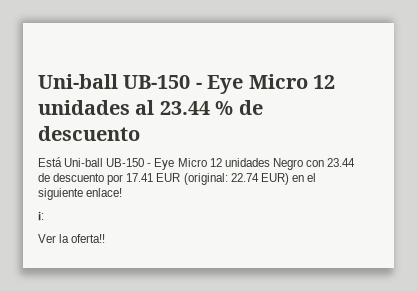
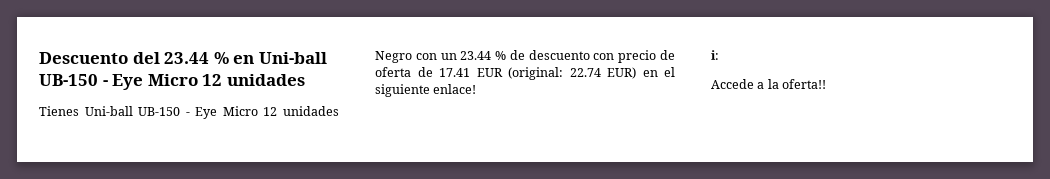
- Uni-ball UB-150 - Eye Micro 12 unidades al 23.44 % de descuento
- Está Uni-ball UB-150 - Eye Micro 12 unidades Negro con 23.44 de descuento por 17.41 EUR (original: 22.74 EUR) en el siguiente enlace!
+ Descuento del 23.44 % en Uni-ball UB-150 - Eye Micro 12 unidades
+ Tienes Uni-ball UB-150 - Eye Micro 12 unidades Negro con un 23.44 % de descuento con precio de oferta de 17.41 EUR (original: 22.74 EUR) en el siguiente enlace!
- Ver la oferta!!
+ Accede a la oferta!!

